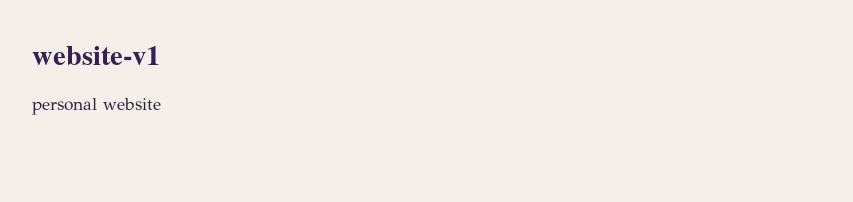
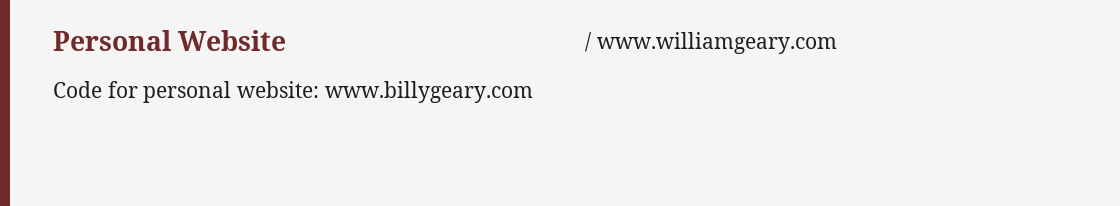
- website-v1
- personal website
+ Personal Website
+ Code for personal website: www.billygeary.com / www.williamgeary.com

